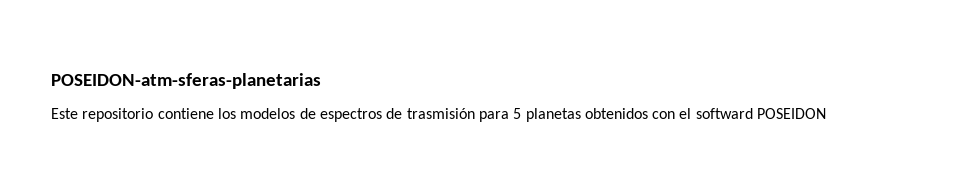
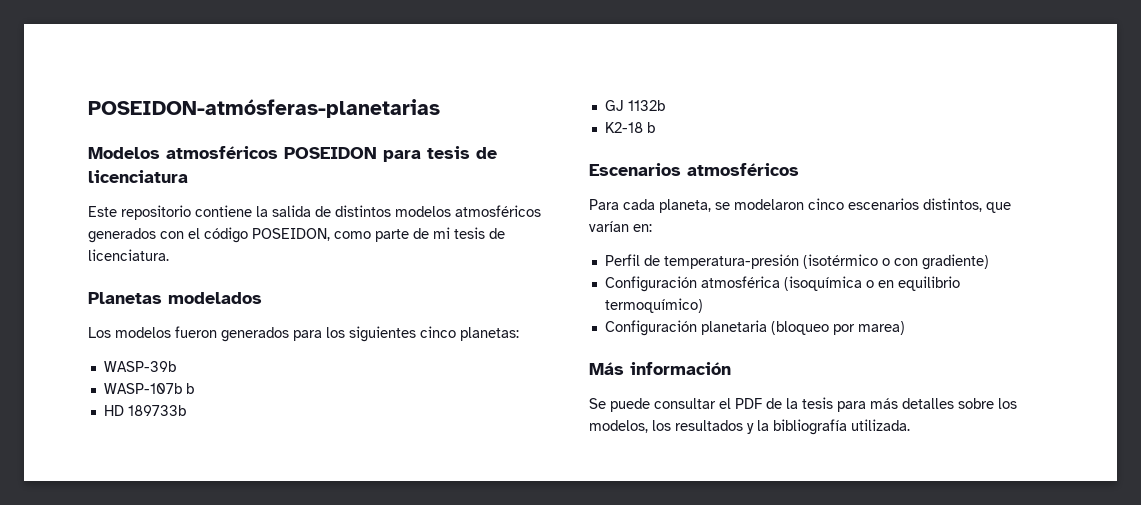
- POSEIDON-atm-sferas-planetarias
- Este repositorio contiene los modelos de espectros de trasmisión para 5 planetas obtenidos con el softward POSEIDON
+ POSEIDON-atmósferas-planetarias
+ Modelos atmosféricos POSEIDON para tesis de licenciatura
+ Este repositorio contiene la salida de distintos modelos atmosféricos generados con el código POSEIDON, como parte de mi tesis de licenciatura.
+ Planetas modelados
+ Los modelos fueron generados para los siguientes cinco planetas:
+ WASP-39b
+ WASP-107b b
+ HD 189733b
+ GJ 1132b
+ K2-18 b
+ Escenarios atmosféricos
+ Para cada planeta, se modelaron cinco escenarios distintos, que varían en:
+ Perfil de temperatura-presión (isotérmico o con gradiente)
+ Configuración atmosférica (isoquímica o en equilibrio termoquímico)
+ Configuración planetaria (bloqueo por marea)
+ Más información
+ Se puede consultar el PDF de la tesis para más detalles sobre los modelos, los resultados y la bibliografía utilizada.

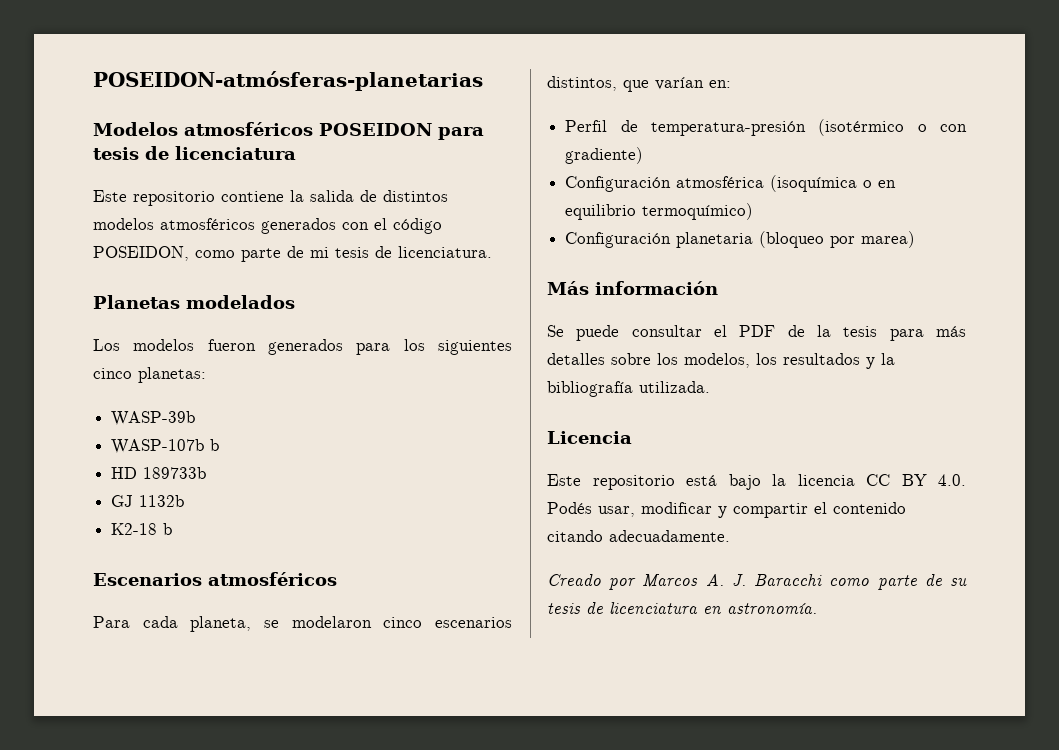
+ Licencia
+ Este repositorio está bajo la licencia CC BY 4.0. Podés usar, modificar y compartir el contenido citando adecuadamente.
+ Creado por Marcos A. J. Baracchi como parte de su tesis de licenciatura en astronomía.

